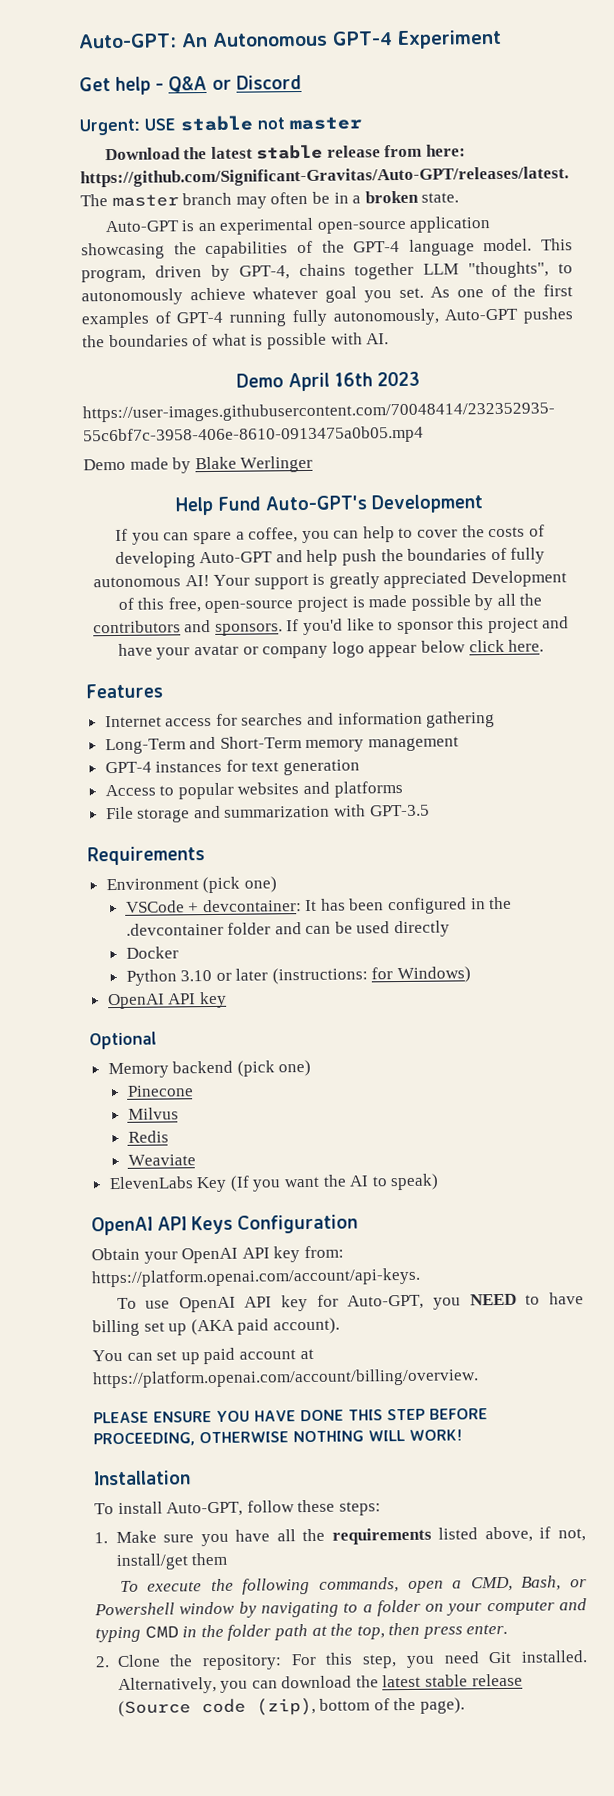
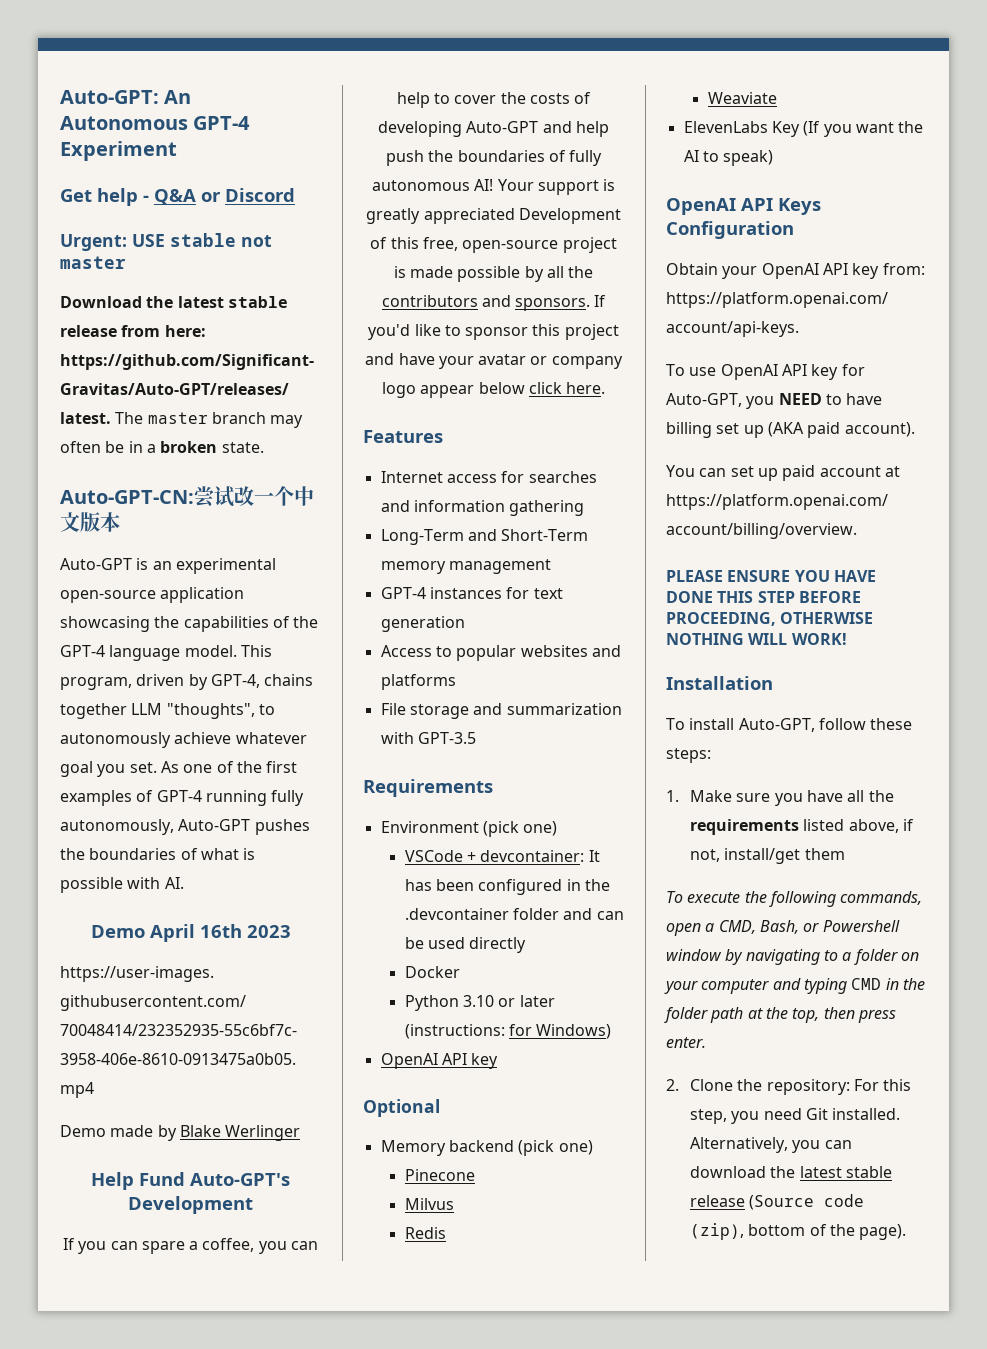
+ Auto-GPT-CN:尝试改一个中文版本

